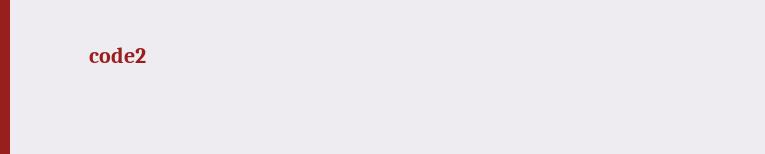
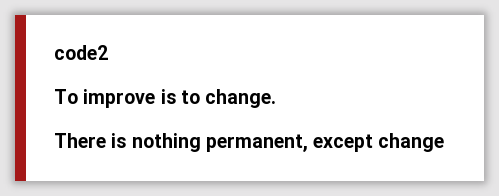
+ To improve is to change.
+ There is nothing permanent, except change

